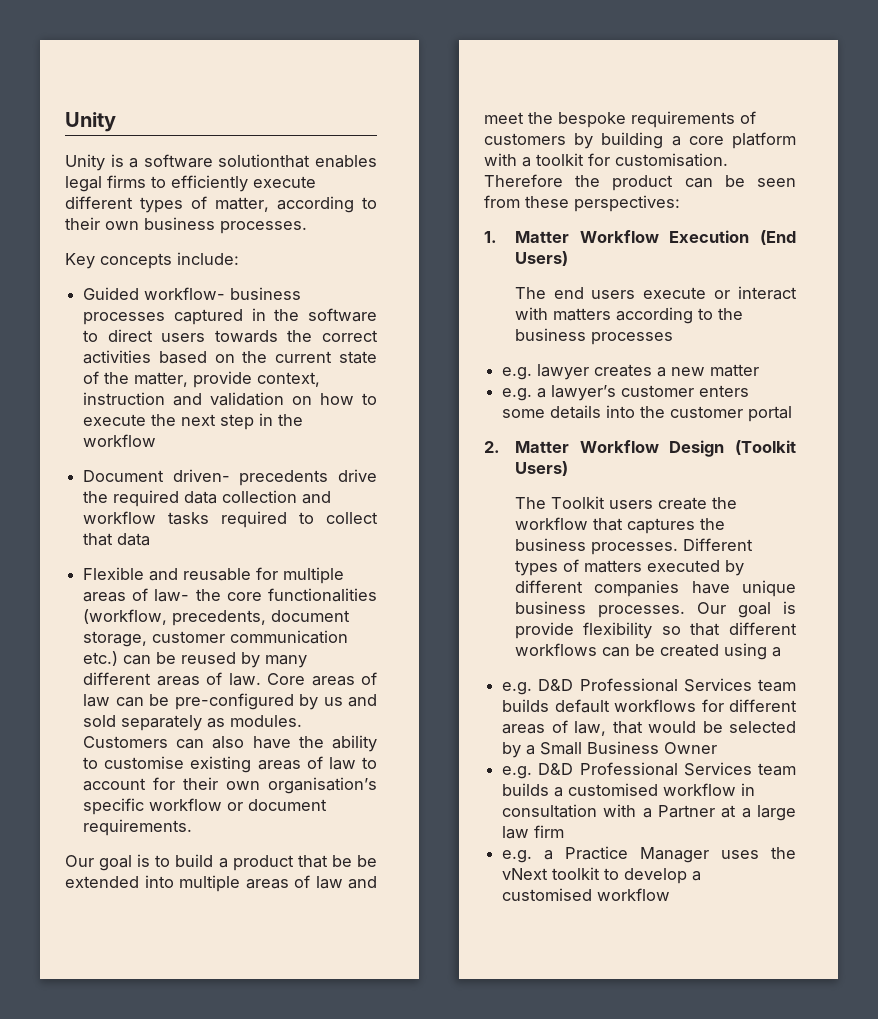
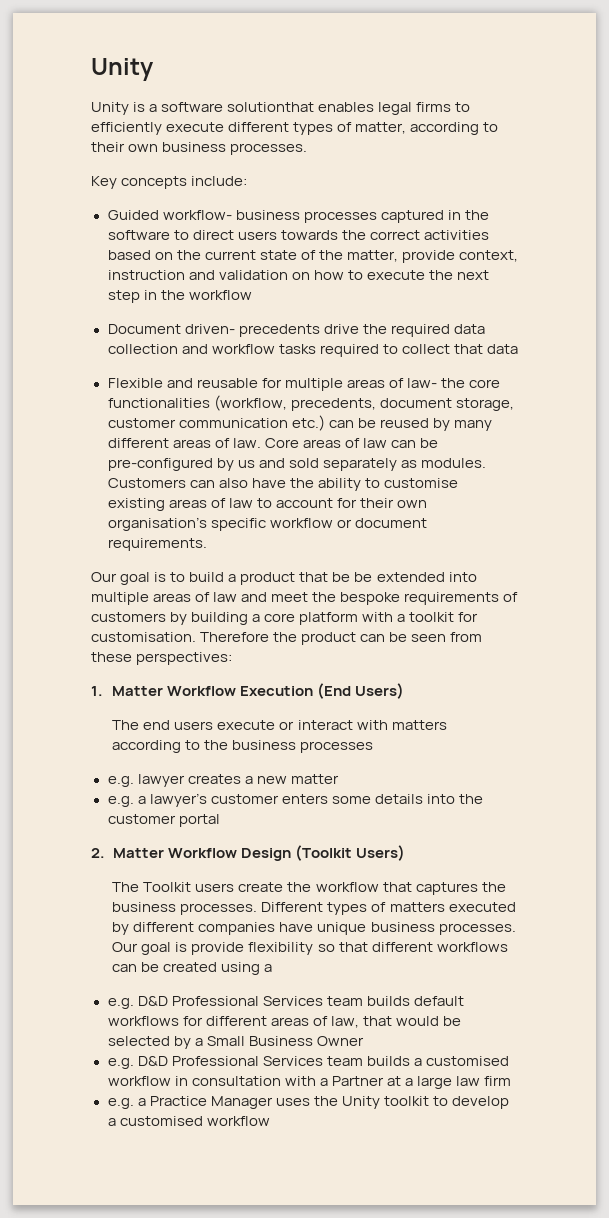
- e.g. a Practice Manager uses the vNext toolkit to develop a customised workflow
+ e.g. a Practice Manager uses the Unity toolkit to develop a customised workflow

